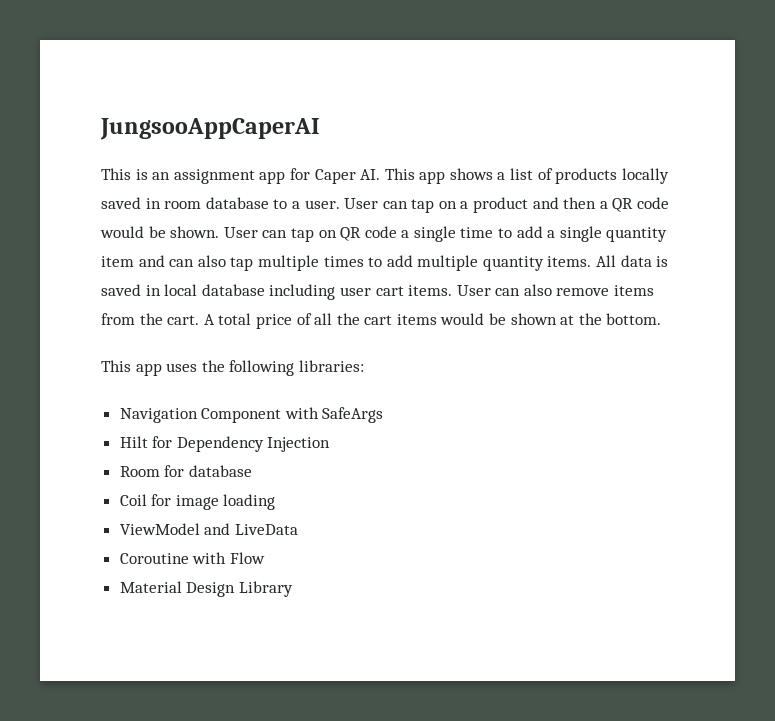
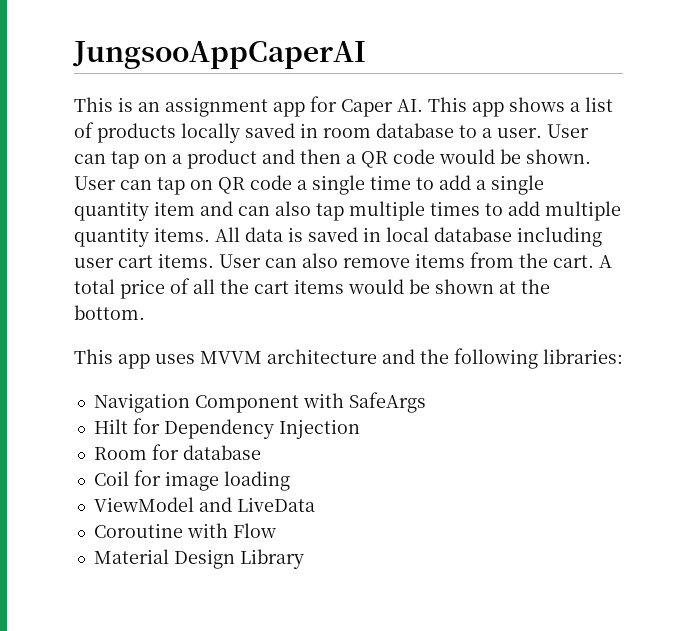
- This app uses the following libraries:
+ This app uses MVVM architecture and the following libraries:

